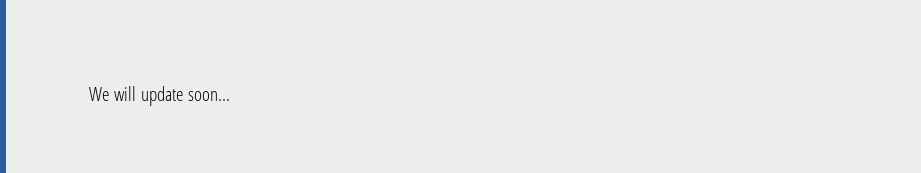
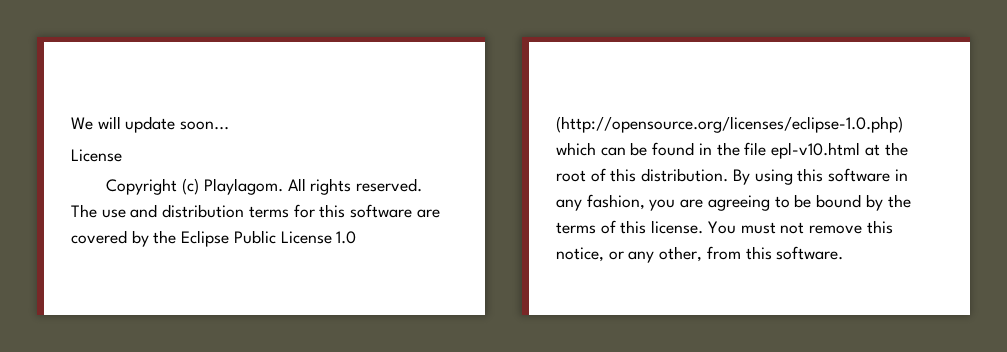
  We will update soon...
+ License
+ Copyright (c) Playlagom. All rights reserved. The use and distribution terms for this software are covered by the Eclipse Public License 1.0 (http://opensource.org/licenses/eclipse-1.0.php) which can be found in the file epl-v10.html at the root of this distribution. By using this software in any fashion, you are agreeing to be bound by the terms of this license. You must not remove this notice, or any other, from this software.

